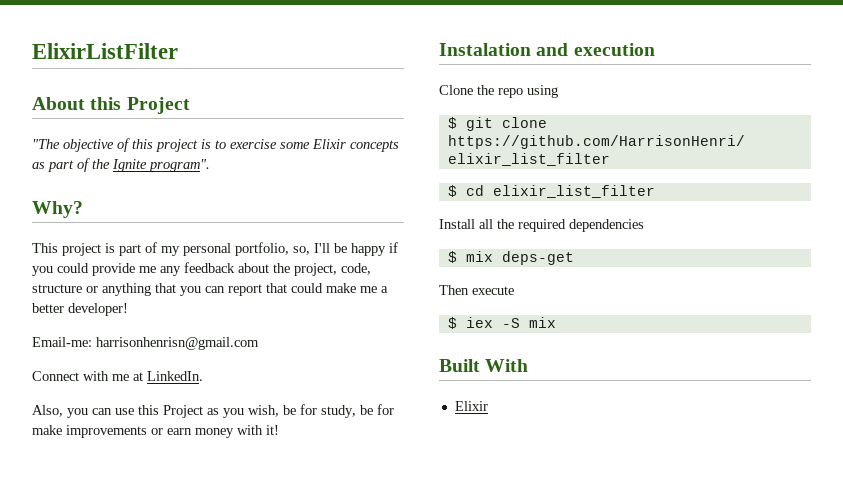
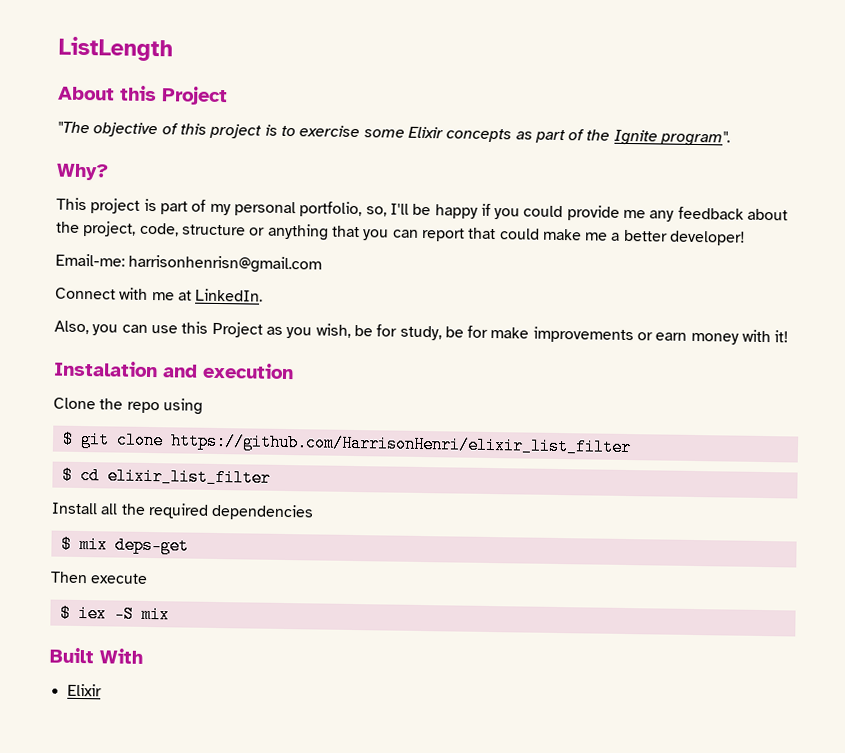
- ElixirListFilter
+ ListLength

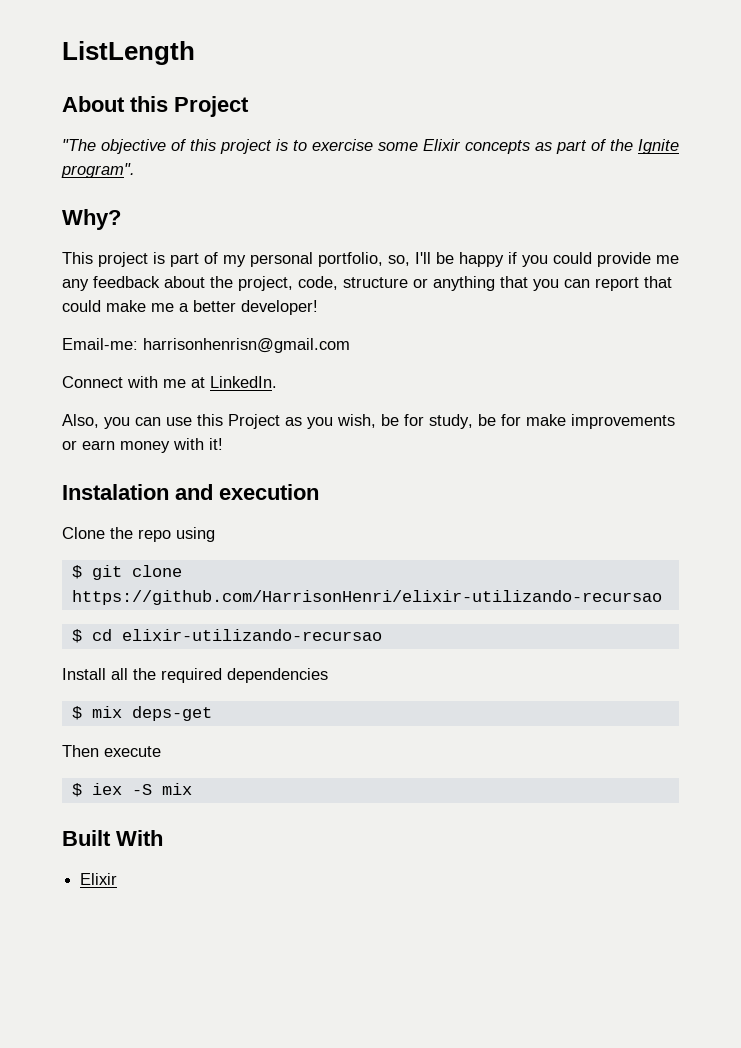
- $ git clone https://github.com/HarrisonHenri/elixir_list_filter
+ $ git clone https://github.com/HarrisonHenri/elixir-utilizando-recursao
- $ cd elixir_list_filter
+ $ cd elixir-utilizando-recursao

